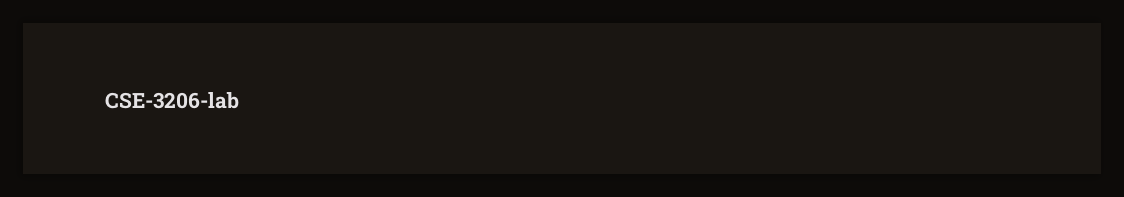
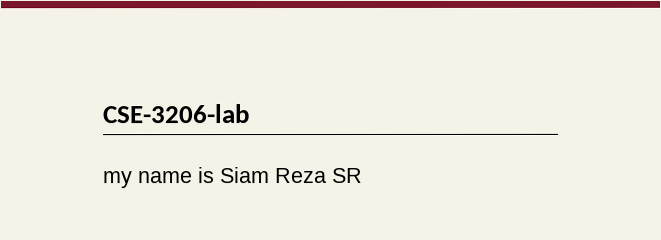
+ my name is Siam Reza SR

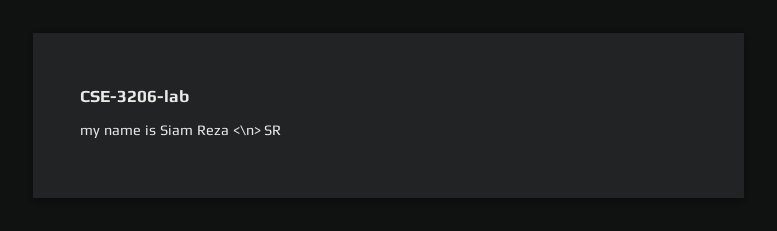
- my name is Siam Reza SR
+ my name is Siam Reza <\n> SR

